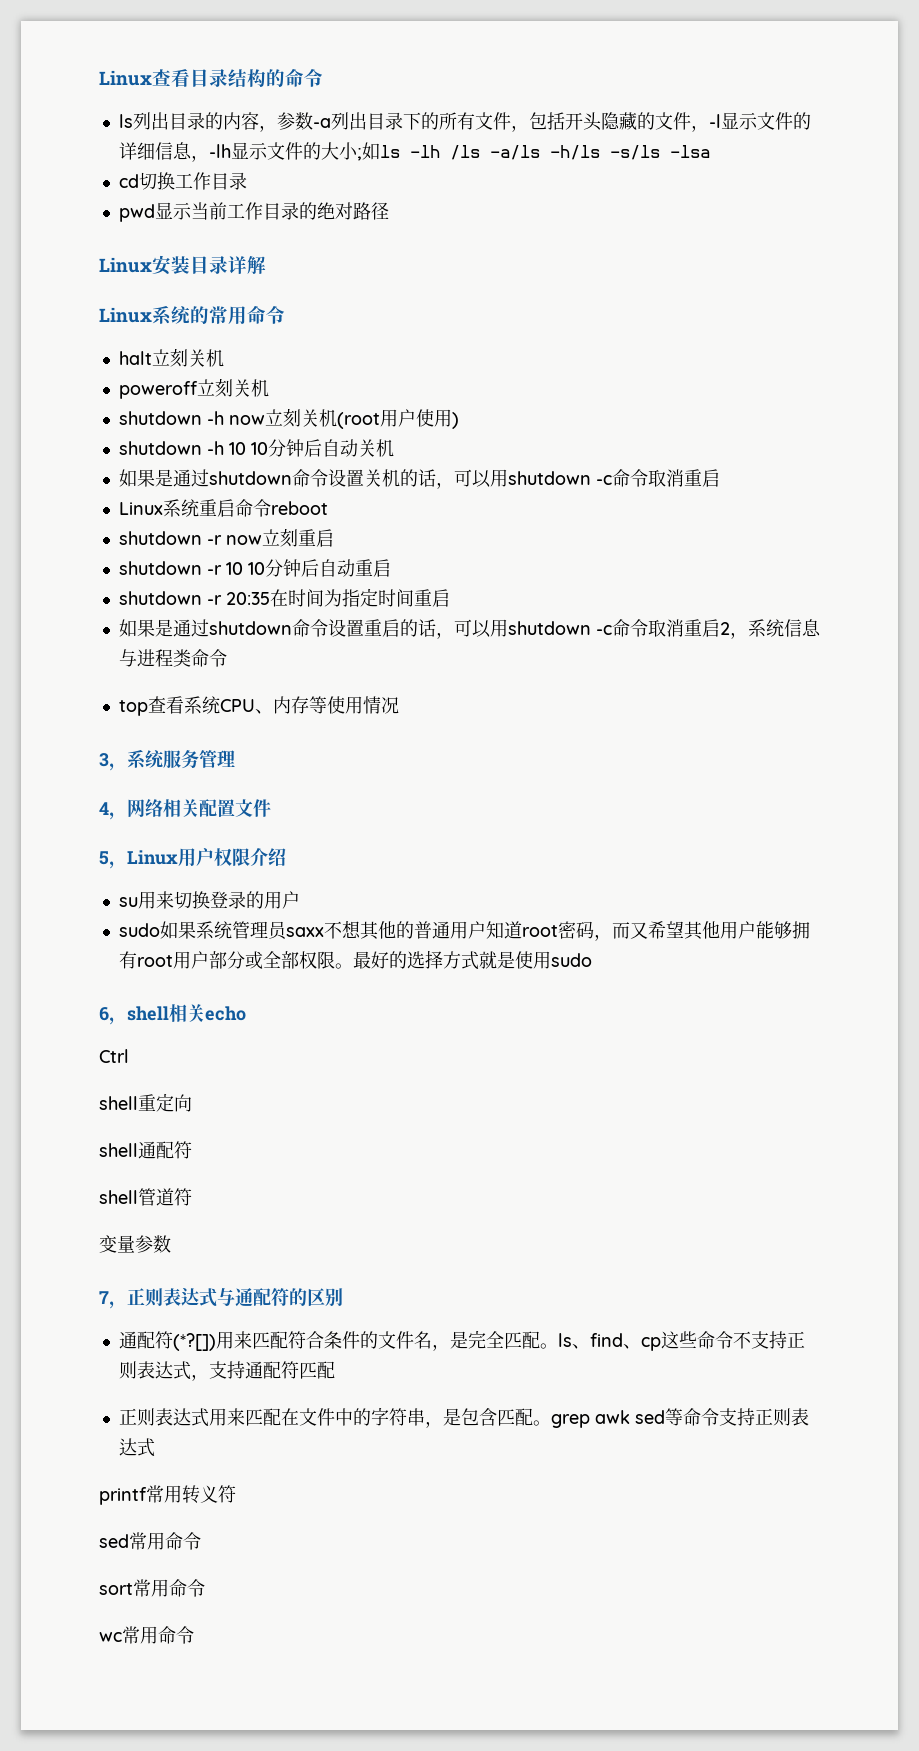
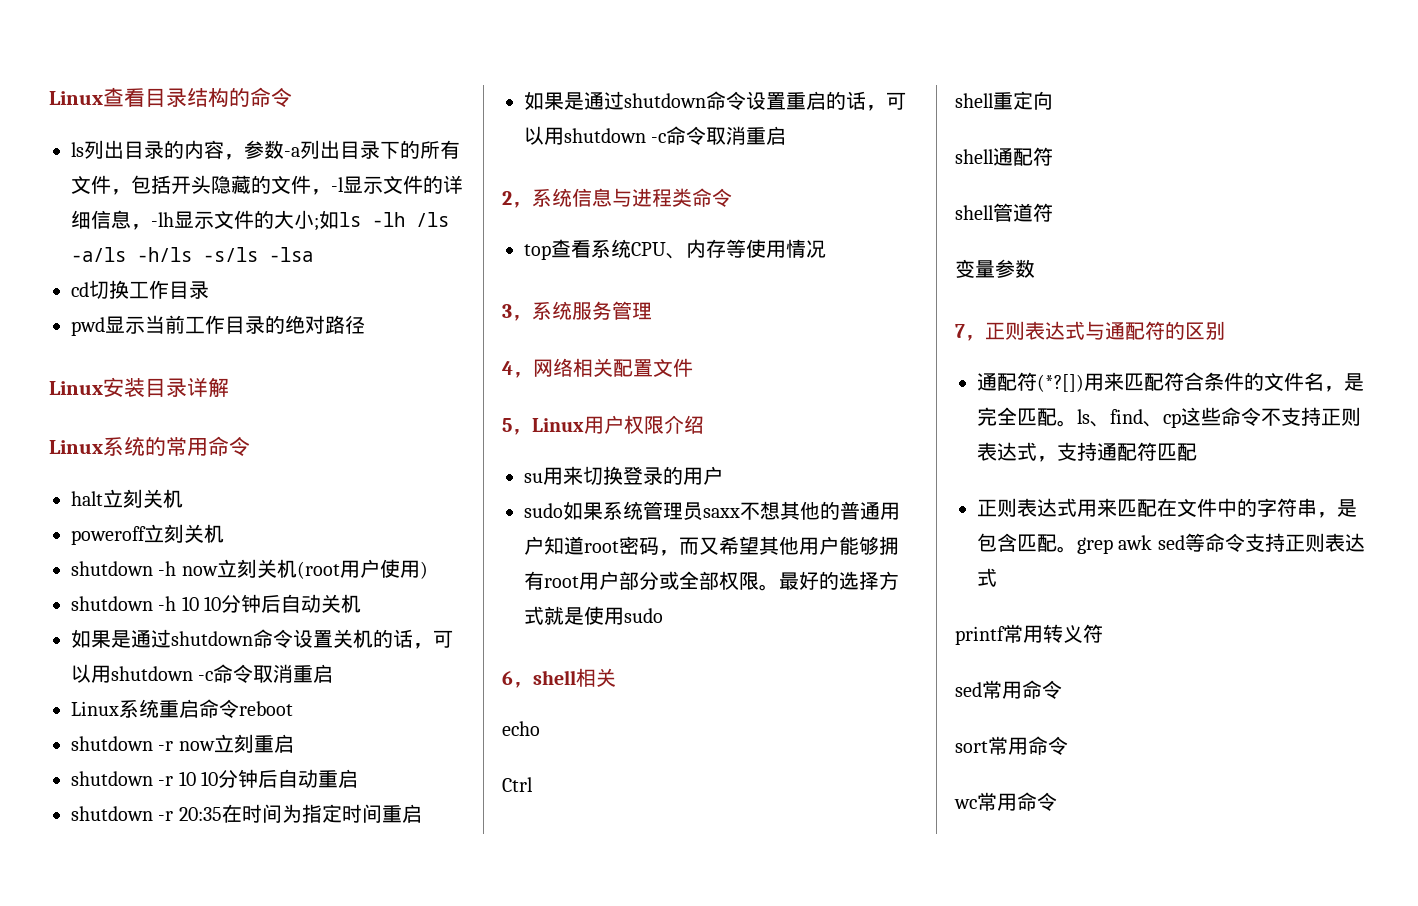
- 如果是通过shutdown命令设置重启的话，可以用shutdown -c命令取消重启2，系统信息与进程类命令
+ 如果是通过shutdown命令设置重启的话，可以用shutdown -c命令取消重启
+ 2，系统信息与进程类命令
- 6，shell相关echo
+ 6，shell相关
+ echo

